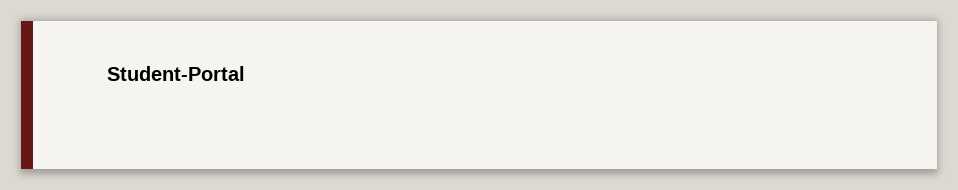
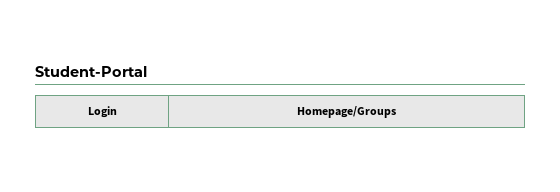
+ Login | Homepage/Groups

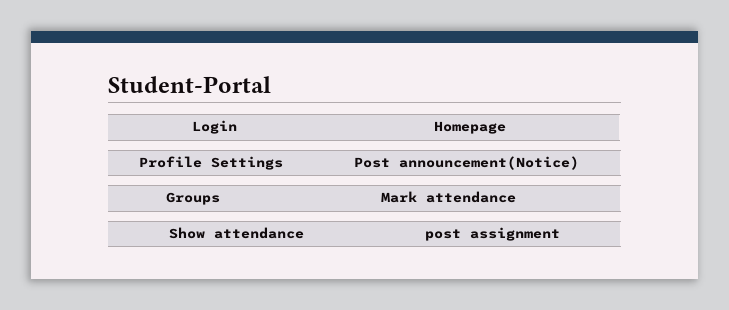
- Login | Homepage/Groups
+ Login | Homepage
+ Profile Settings | Post announcement(Notice)
+ Groups | Mark attendance
+ Show attendance | post assignment

